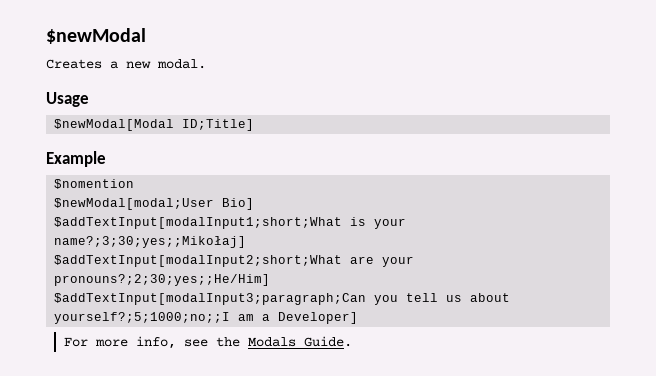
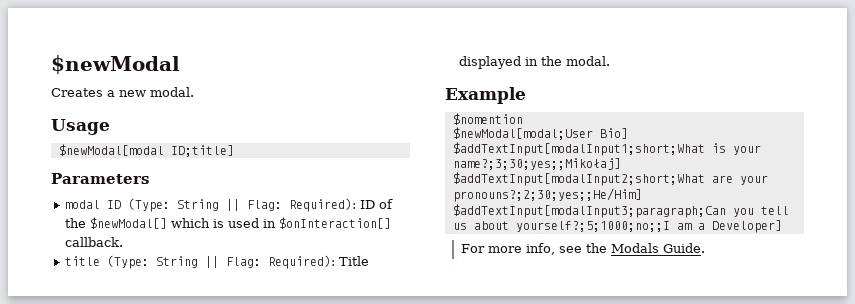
- $newModal[Modal ID;Title]
+ $newModal[modal ID;title]
+ Parameters
+ modal ID (Type: String || Flag: Required): ID of the $newModal[] which is used in $onInteraction[] callback.
+ title (Type: String || Flag: Required): Title displayed in the modal.

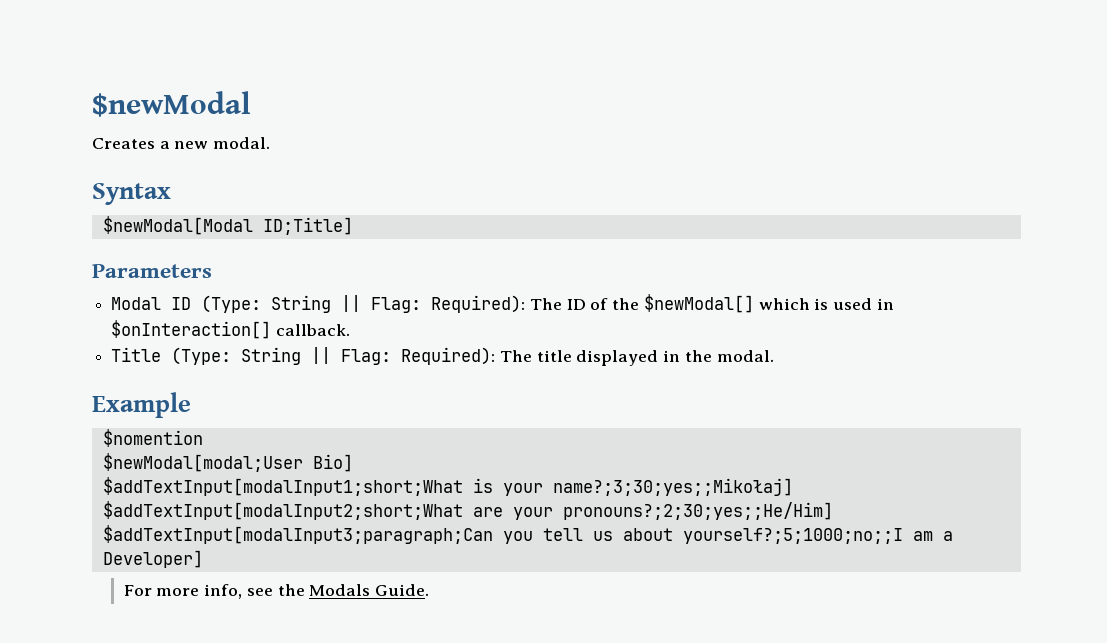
- Usage
- $newModal[modal ID;title]
+ Syntax
+ $newModal[Modal ID;Title]
- modal ID (Type: String || Flag: Required): ID of the $newModal[] which is used in $onInteraction[] callback.
+ Modal ID (Type: String || Flag: Required): The ID of the $newModal[] which is used in $onInteraction[] callback.
- title (Type: String || Flag: Required): Title displayed in the modal.
+ Title (Type: String || Flag: Required): The title displayed in the modal.

